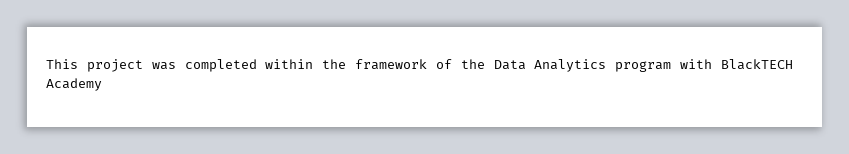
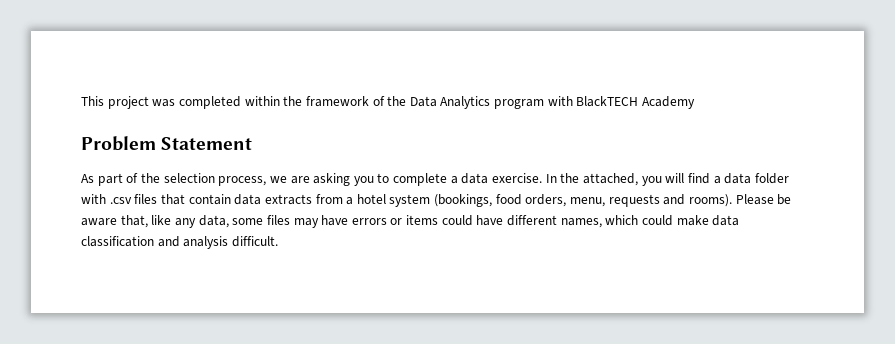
+ Problem Statement
+ As part of the selection process, we are asking you to complete a data exercise. In the attached, you will find a data folder with .csv files that contain data extracts from a hotel system (bookings, food orders, menu, requests and rooms). Please be aware that, like any data, some files may have errors or items could have different names, which could make data classification and analysis difficult.

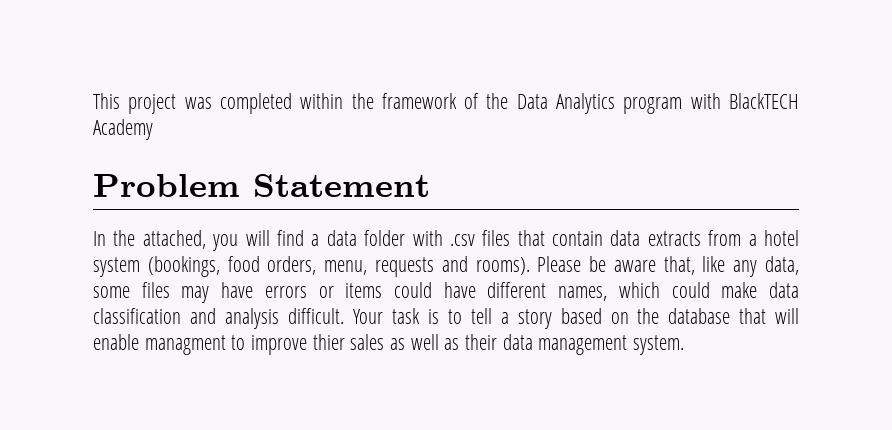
- As part of the selection process, we are asking you to complete a data exercise.
+ Your task is to tell a story based on the database that will enable managment to improve thier sales as well as their data management system.

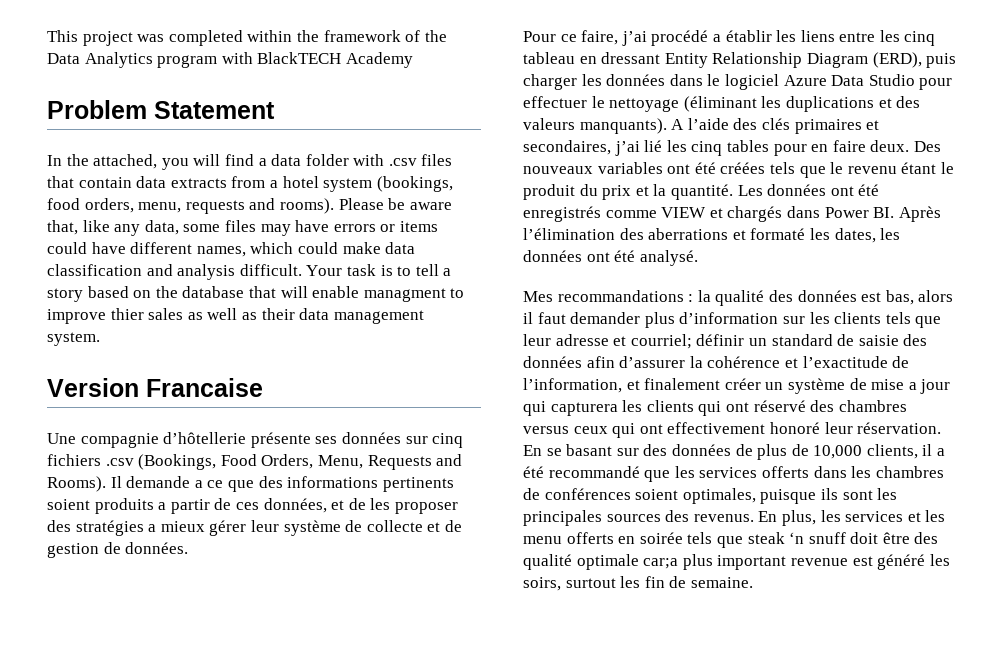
+ Version Francaise
+ Une compagnie d’hôtellerie présente ses données sur cinq fichiers .csv (Bookings, Food Orders, Menu, Requests and Rooms). Il demande a ce que des informations pertinents soient produits a partir de ces données, et de les proposer des stratégies a mieux gérer leur système de collecte et de gestion de données.
+ Pour ce faire, j’ai procédé a établir les liens entre les cinq tableau en dressant Entity Relationship Diagram (ERD), puis charger les données dans le logiciel Azure Data Studio pour effectuer le nettoyage (éliminant les duplications et des valeurs manquants). A l’aide des clés primaires et secondaires, j’ai lié les cinq tables pour en faire deux. Des nouveaux variables ont été créées tels que le revenu étant le produit du prix et la quantité. Les données ont été enregistrés comme VIEW et chargés dans Power BI. Après l’élimination des aberrations et formaté les dates, les données ont été analysé.
+ Mes recommandations : la qualité des données est bas, alors il faut demander plus d’information sur les clients tels que leur adresse et courriel; définir un standard de saisie des données afin d’assurer la cohérence et l’exactitude de l’information, et finalement créer un système de mise a jour qui capturera les clients qui ont réservé des chambres versus ceux qui ont effectivement honoré leur réservation. En se basant sur des données de plus de 10,000 clients, il a été recommandé que les services offerts dans les chambres de conférences soient optimales, puisque ils sont les principales sources des revenus. En plus, les services et les menu offerts en soirée tels que steak ‘n snuff doit être des qualité optimale car;a plus important revenue est généré les soirs, surtout les fin de semaine.

